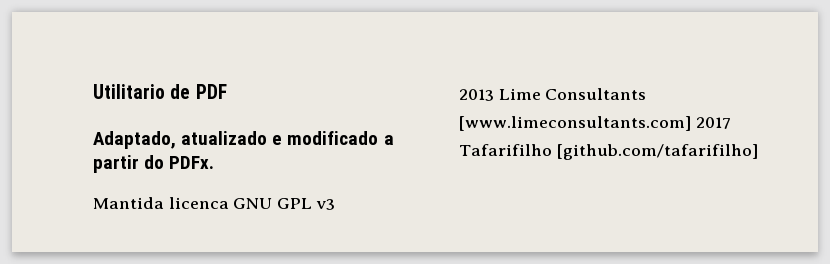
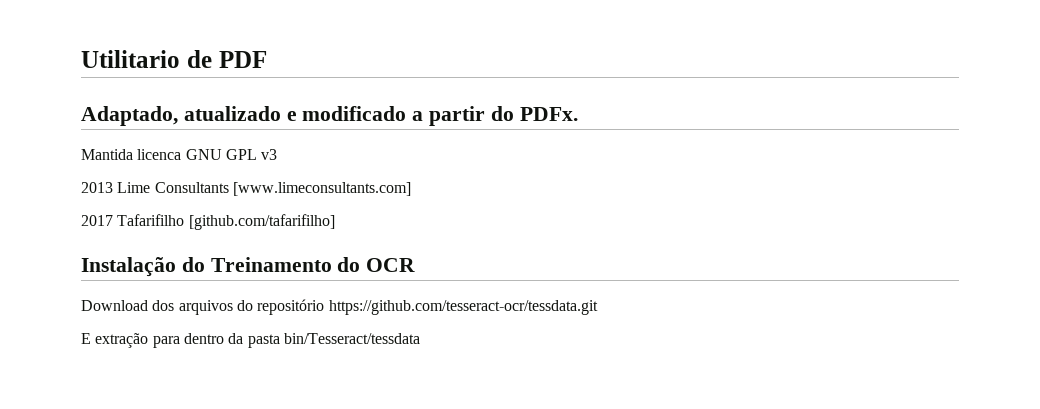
- 2013 Lime Consultants [www.limeconsultants.com] 2017 Tafarifilho [github.com/tafarifilho]
+ 2013 Lime Consultants [www.limeconsultants.com]
+ 2017 Tafarifilho [github.com/tafarifilho]
+ Instalação do Treinamento do OCR
+ Download dos arquivos do repositório https://github.com/tesseract-ocr/tessdata.git
+ E extração para dentro da pasta bin/Tesseract/tessdata

